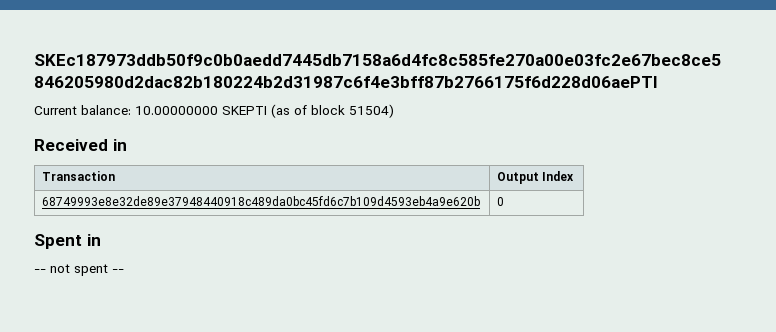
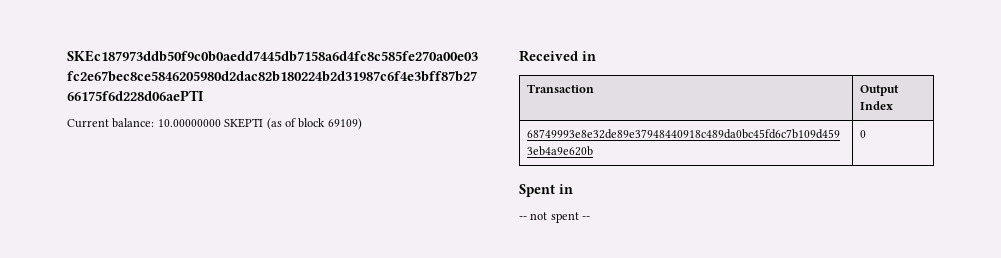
- Current balance: 10.00000000 SKEPTI (as of block 51504)
+ Current balance: 10.00000000 SKEPTI (as of block 69109)

